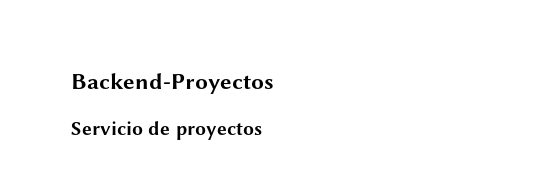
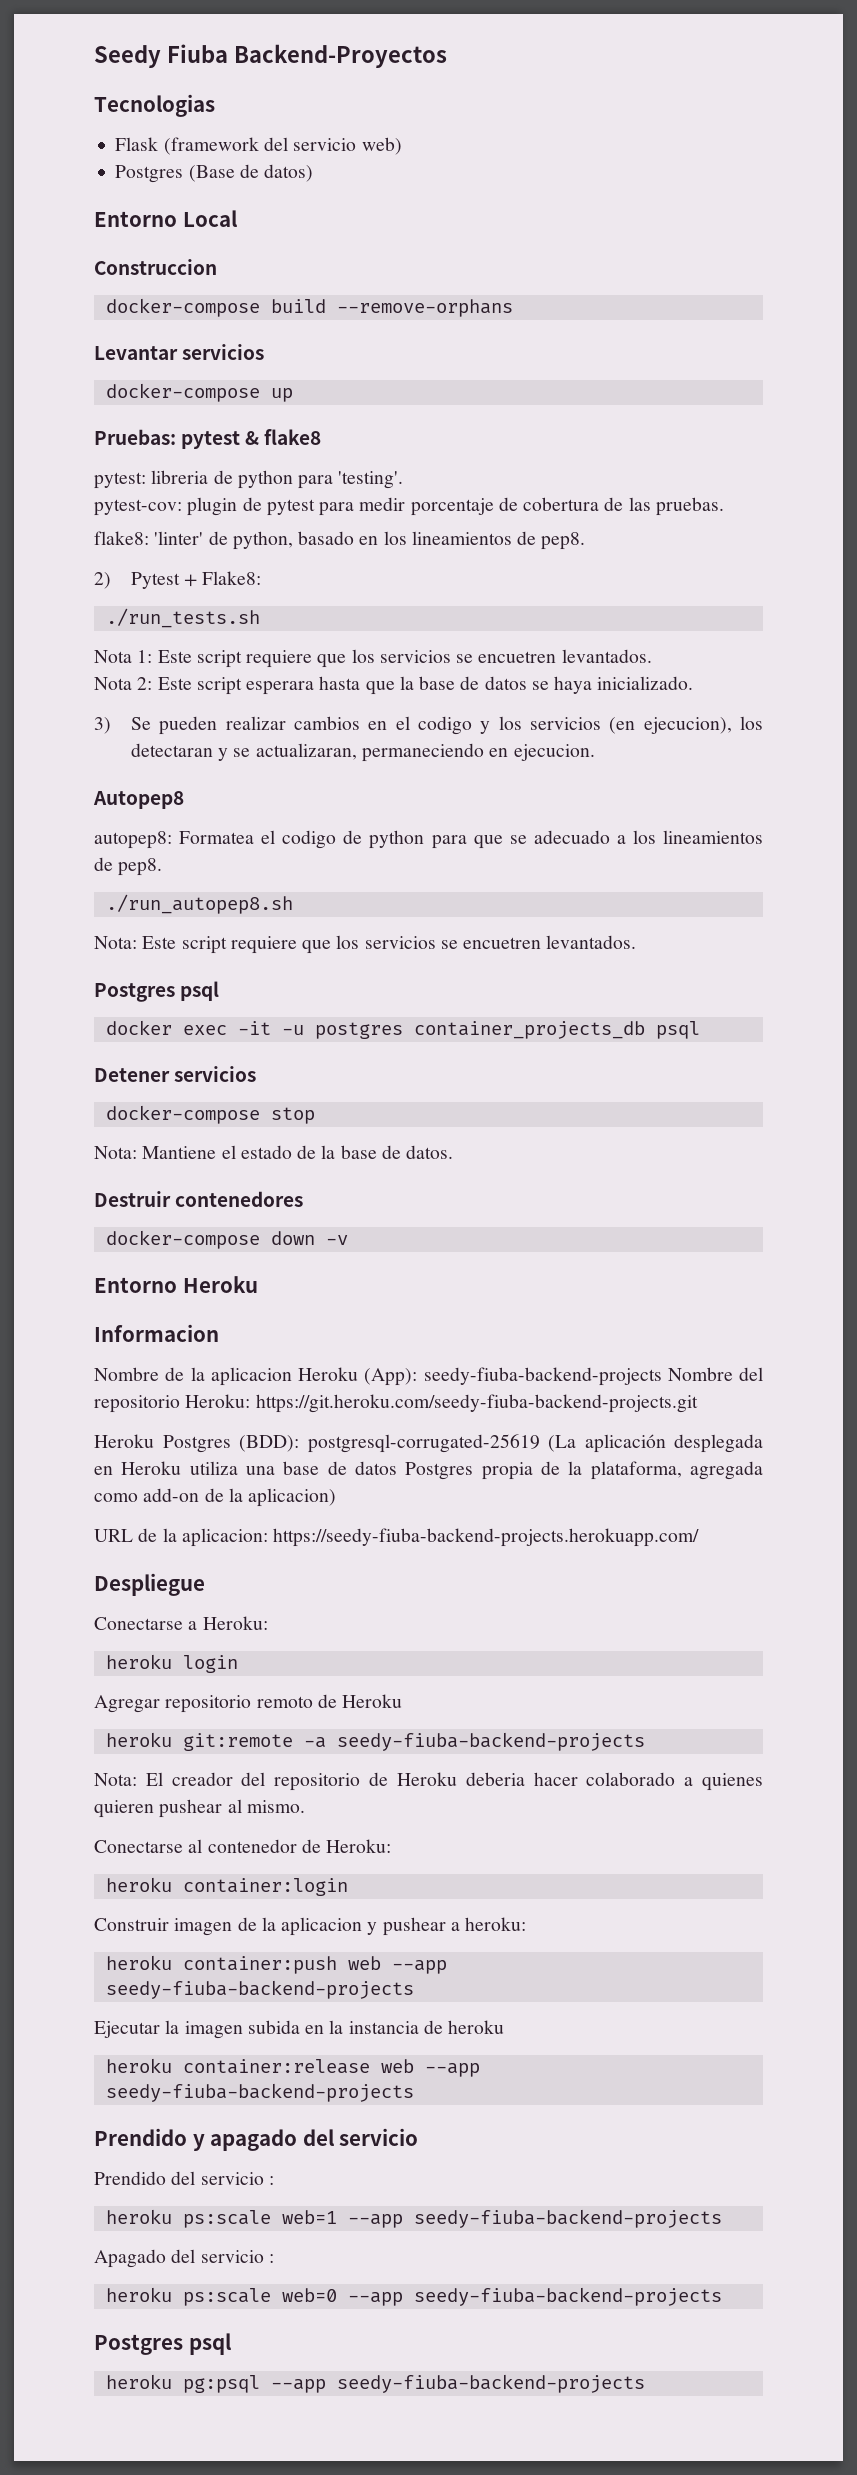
- Backend-Proyectos
+ Seedy Fiuba Backend-Proyectos
- Servicio de proyectos
+ Tecnologias
+ Flask (framework del servicio web)
+ Postgres (Base de datos)
+ Entorno Local
+ Construccion
+ docker-compose build --remove-orphans
+ Levantar servicios
+ docker-compose up
+ Pruebas: pytest & flake8
+ pytest: libreria de python para 'testing'.
+ pytest-cov: plugin de pytest para medir porcentaje de cobertura de las pruebas.
+ flake8: 'linter' de python, basado en los lineamientos de pep8.
+ 2) Pytest + Flake8:
+ ./run_tests.sh
+ Nota 1: Este script requiere que los servicios se encuetren levantados.
+ Nota 2: Este script esperara hasta que la base de datos se haya inicializado.
+ 3) Se pueden realizar cambios en el codigo y los servicios (en ejecucion), los detectaran y se actualizaran, permaneciendo en ejecucion.
+ Autopep8
+ autopep8: Formatea el codigo de python para que se adecuado a los lineamientos de pep8.
+ ./run_autopep8.sh
+ Nota: Este script requiere que los servicios se encuetren levantados.
+ Postgres psql
+ docker exec -it -u postgres container_projects_db psql
+ Detener servicios
+ docker-compose stop
+ Nota: Mantiene el estado de la base de datos.
+ Destruir contenedores
+ docker-compose down -v
+ Entorno Heroku
+ Informacion
+ Nombre de la aplicacion Heroku (App): seedy-fiuba-backend-projects Nombre del repositorio Heroku: https://git.heroku.com/seedy-fiuba-backend-projects.git
+ Heroku Postgres (BDD): postgresql-corrugated-25619 (La aplicación desplegada en Heroku utiliza una base de datos Postgres propia de la plataforma, agregada como add-on de la aplicacion)
+ URL de la aplicacion: https://seedy-fiuba-backend-projects.herokuapp.com/
+ Despliegue
+ Conectarse a Heroku:
+ heroku login
+ Agregar repositorio remoto de Heroku
+ heroku git:remote -a seedy-fiuba-backend-projects
+ Nota: El creador del repositorio de Heroku deberia hacer colaborado a quienes quieren pushear al mismo.
+ Conectarse al contenedor de Heroku:
+ heroku container:login
+ Construir imagen de la aplicacion y pushear a heroku:
+ heroku container:push web --app seedy-fiuba-backend-projects
+ Ejecutar la imagen subida en la instancia de heroku
+ heroku container:release web --app seedy-fiuba-backend-projects
+ Prendido y apagado del servicio
+ Prendido del servicio :
+ heroku ps:scale web=1 --app seedy-fiuba-backend-projects
+ Apagado del servicio :
+ heroku ps:scale web=0 --app seedy-fiuba-backend-projects
+ Postgres psql
+ heroku pg:psql --app seedy-fiuba-backend-projects

